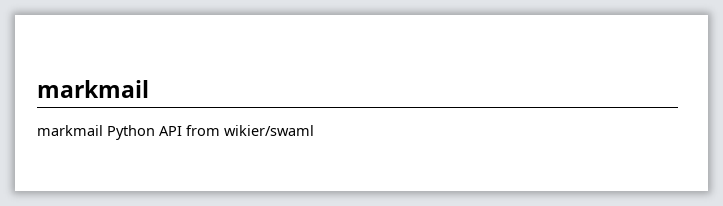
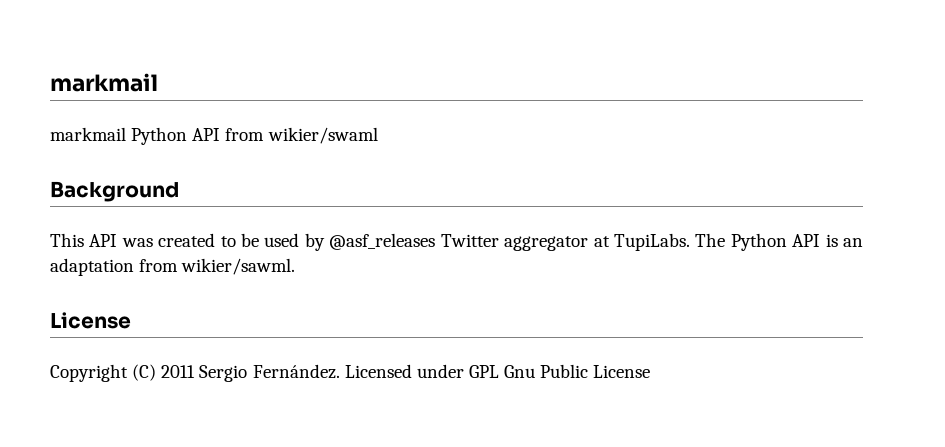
+ Background
+ This API was created to be used by @asf_releases Twitter aggregator at TupiLabs. The Python API is an adaptation from wikier/sawml.
+ License
+ Copyright (C) 2011 Sergio Fernández. Licensed under GPL Gnu Public License

